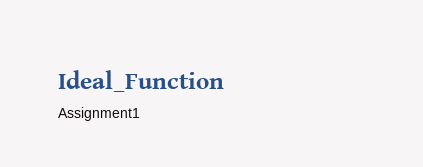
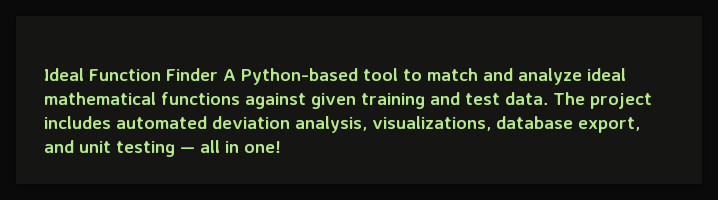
- Ideal_Function
- Assignment1
+ Ideal Function Finder A Python-based tool to match and analyze ideal mathematical functions against given training and test data. The project includes automated deviation analysis, visualizations, database export, and unit testing — all in one!

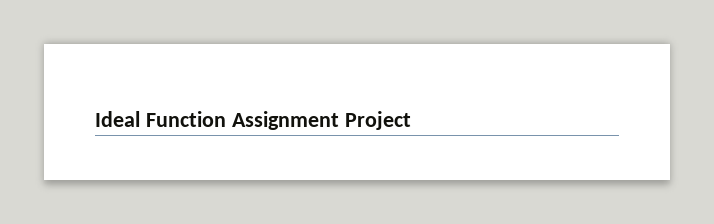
- Ideal Function Finder A Python-based tool to match and analyze ideal mathematical functions against given training and test data. The project includes automated deviation analysis, visualizations, database export, and unit testing — all in one!
+ Ideal Function Assignment Project

